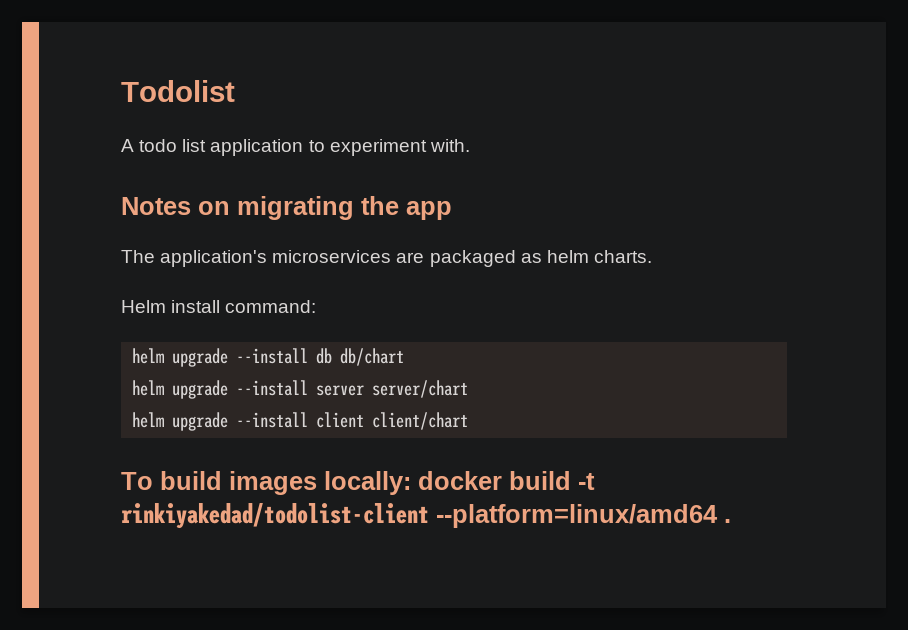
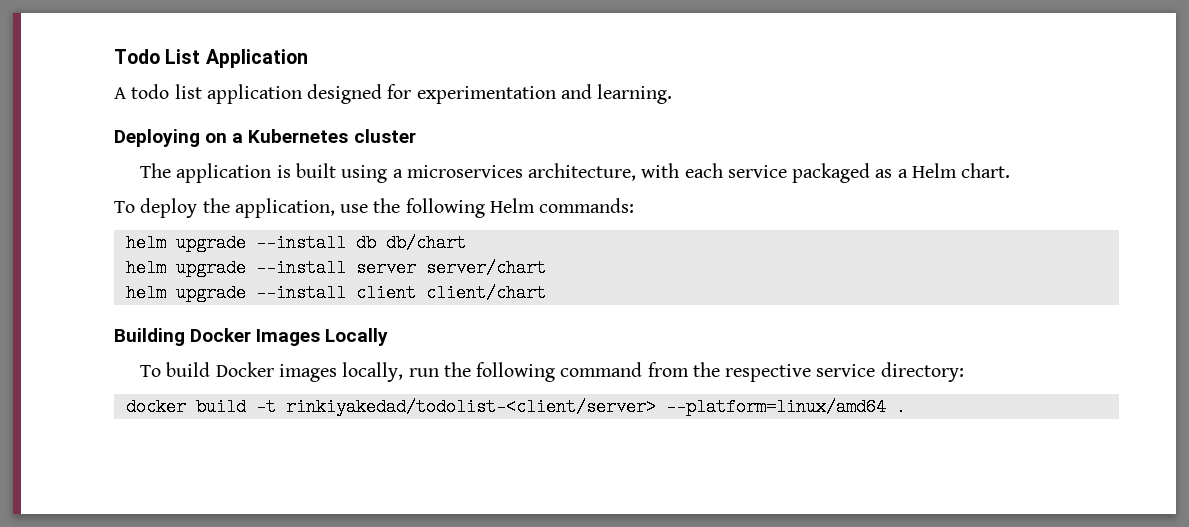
- Todolist
+ Todo List Application
- A todo list application to experiment with.
- Notes on migrating the app
- The application's microservices are packaged as helm charts.
- Helm install command:
+ A todo list application designed for experimentation and learning.
+ Deploying on a Kubernetes cluster
+ The application is built using a microservices architecture, with each service packaged as a Helm chart.
+ To deploy the application, use the following Helm commands:
- To build images locally: docker build -t rinkiyakedad/todolist-client --platform=linux/amd64 .
+ Building Docker Images Locally
+ To build Docker images locally, run the following command from the respective service directory:
+ docker build -t rinkiyakedad/todolist-<client/server> --platform=linux/amd64 .

